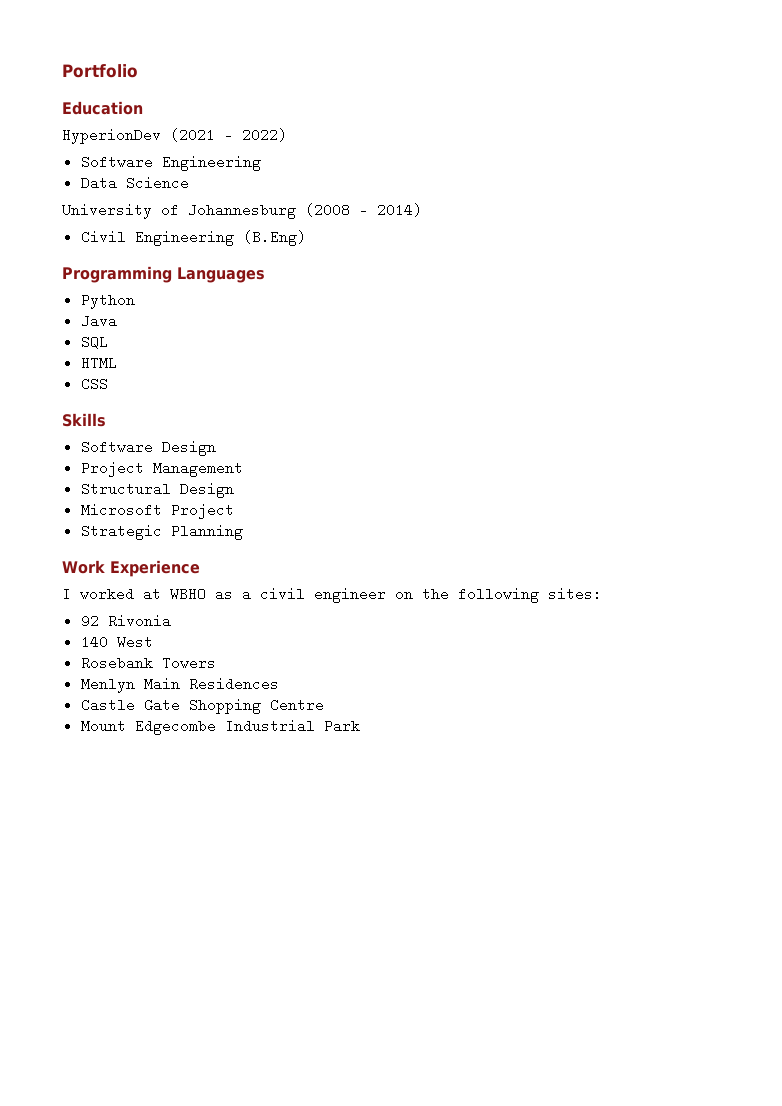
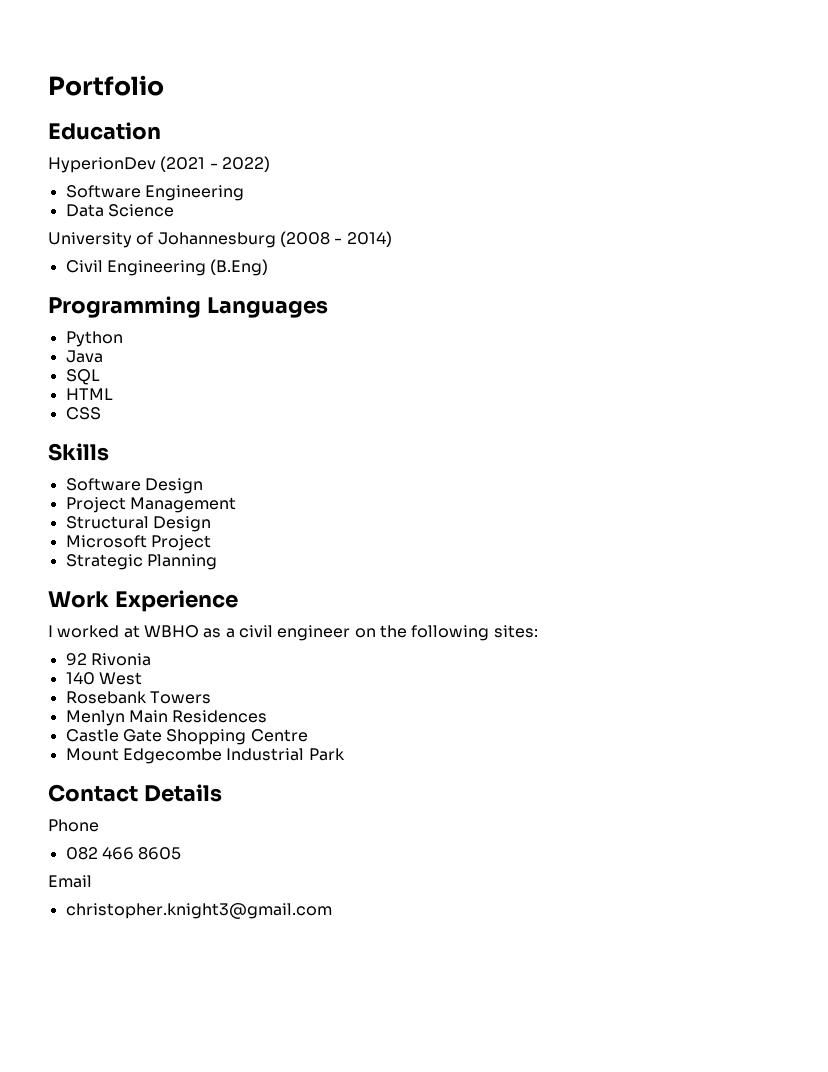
+ Contact Details
+ Phone
+ 082 466 8605
+ Email
+ christopher.knight3@gmail.com

